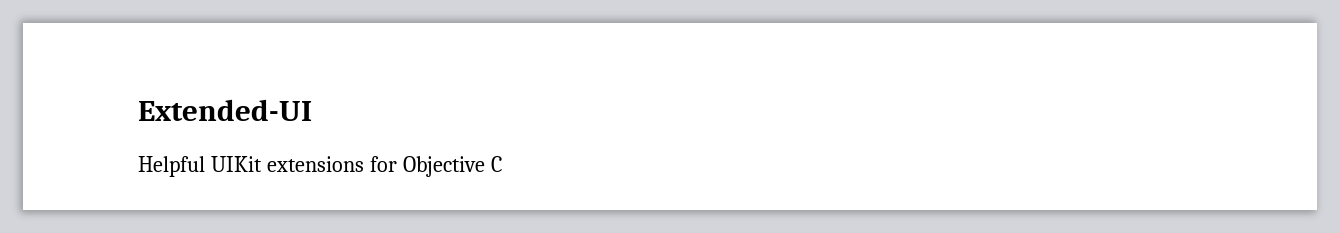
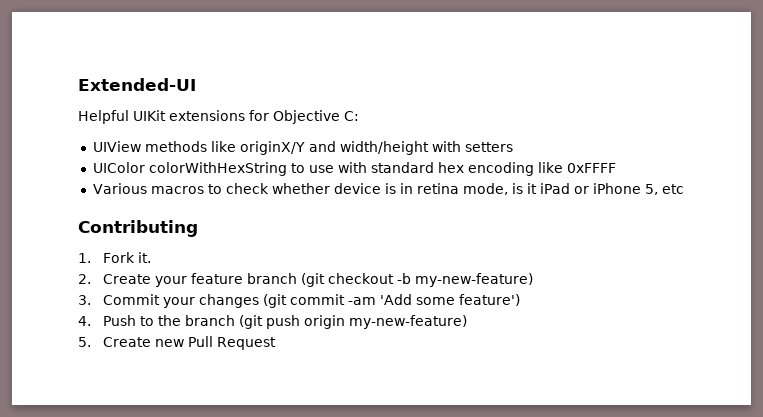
- Helpful UIKit extensions for Objective C
+ Helpful UIKit extensions for Objective C:
+ UIView methods like originX/Y and width/height with setters
+ UIColor colorWithHexString to use with standard hex encoding like 0xFFFF
+ Various macros to check whether device is in retina mode, is it iPad or iPhone 5, etc
+ Contributing
+ 1. Fork it.
+ 2. Create your feature branch (git checkout -b my-new-feature)
+ 3. Commit your changes (git commit -am 'Add some feature')
+ 4. Push to the branch (git push origin my-new-feature)
+ 5. Create new Pull Request

